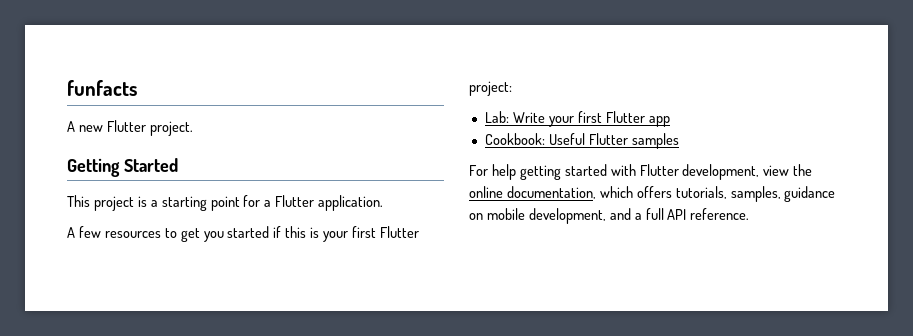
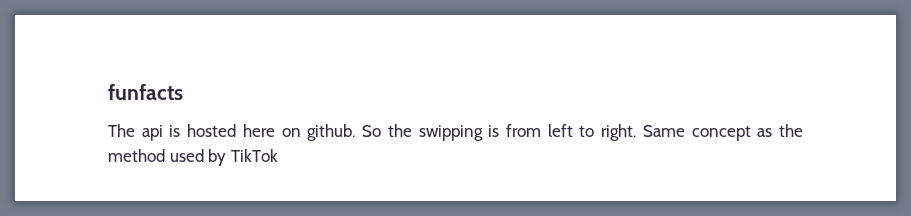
- A new Flutter project.
- Getting Started
- This project is a starting point for a Flutter application.
- A few resources to get you started if this is your first Flutter project:
- Lab: Write your first Flutter app
- Cookbook: Useful Flutter samples
- For help getting started with Flutter development, view the online documentation, which offers tutorials, samples, guidance on mobile development, and a full API reference.
+ The api is hosted here on github. So the swipping is from left to right. Same concept as the method used by TikTok

